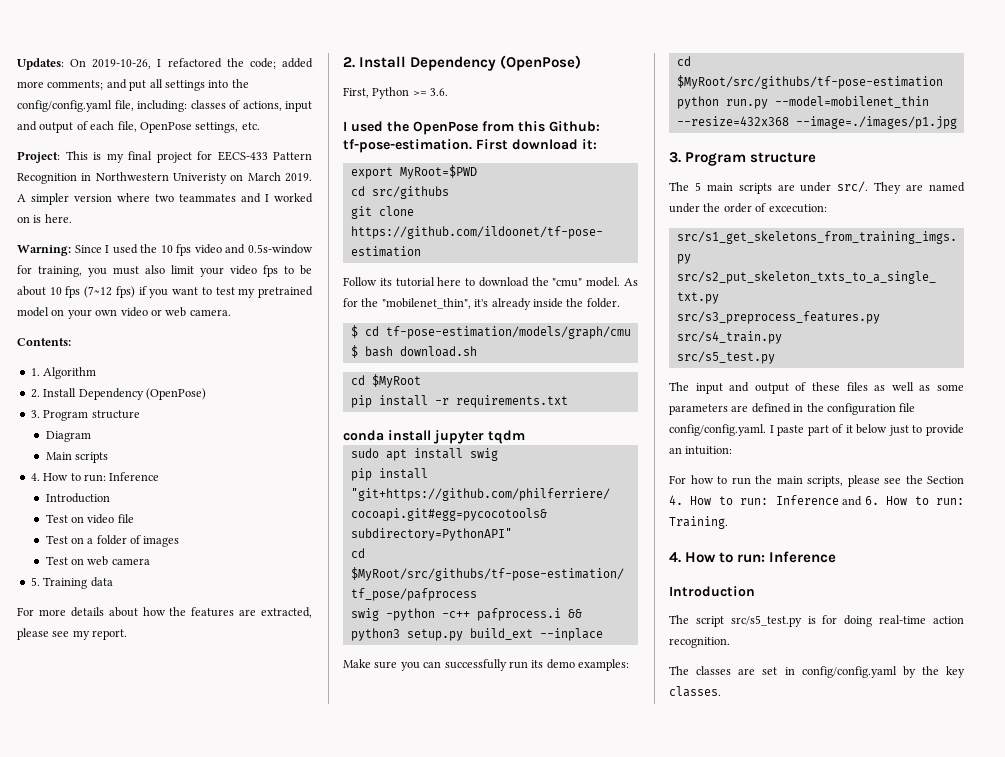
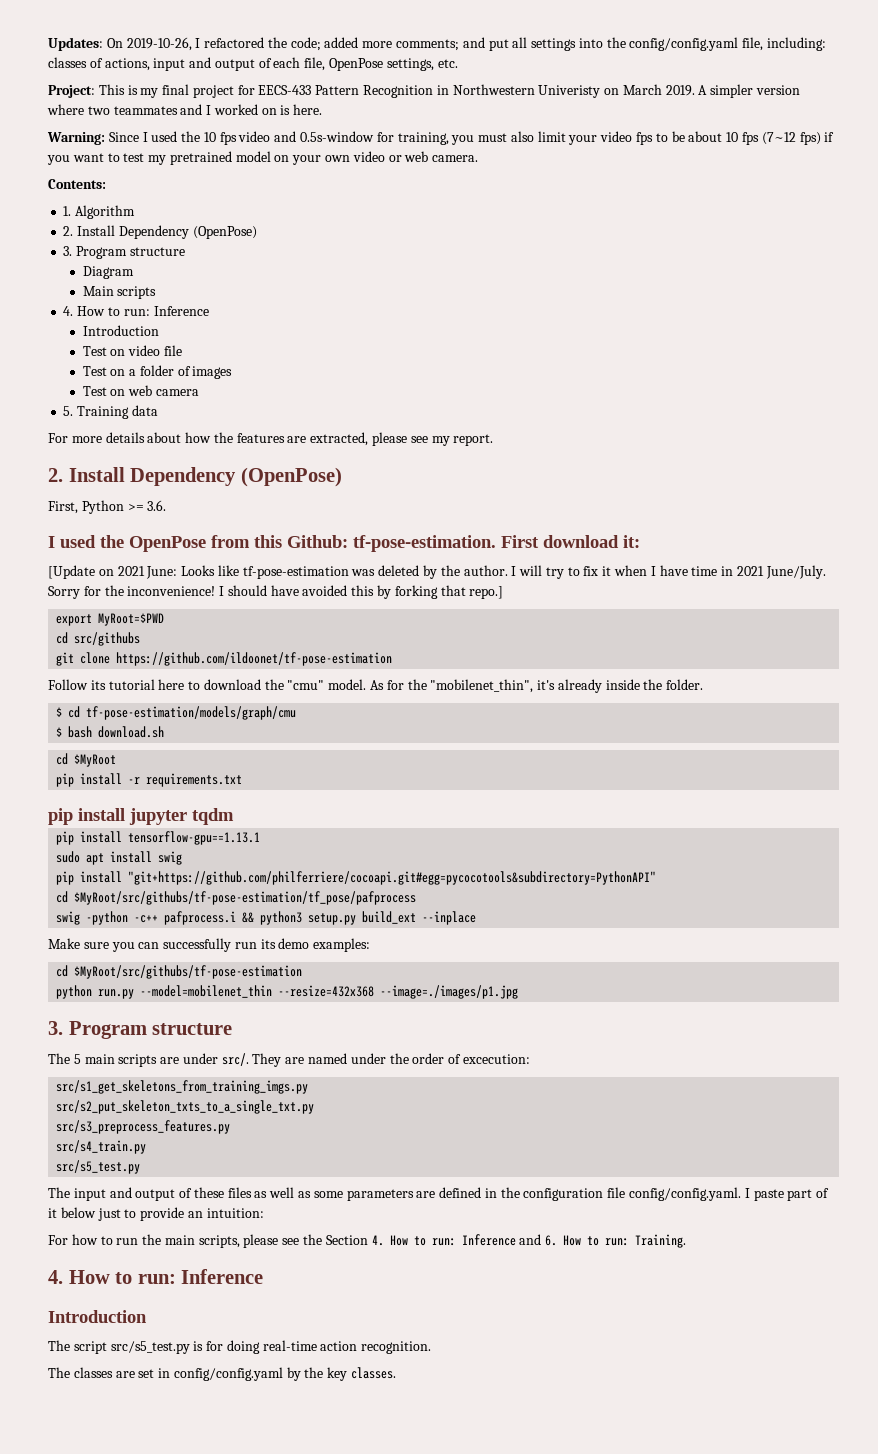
+ [Update on 2021 June: Looks like tf-pose-estimation was deleted by the author. I will try to fix it when I have time in 2021 June/July. Sorry for the inconvenience! I should have avoided this by forking that repo.]
- conda install jupyter tqdm
+ pip install jupyter tqdm
+ pip install tensorflow-gpu==1.13.1

